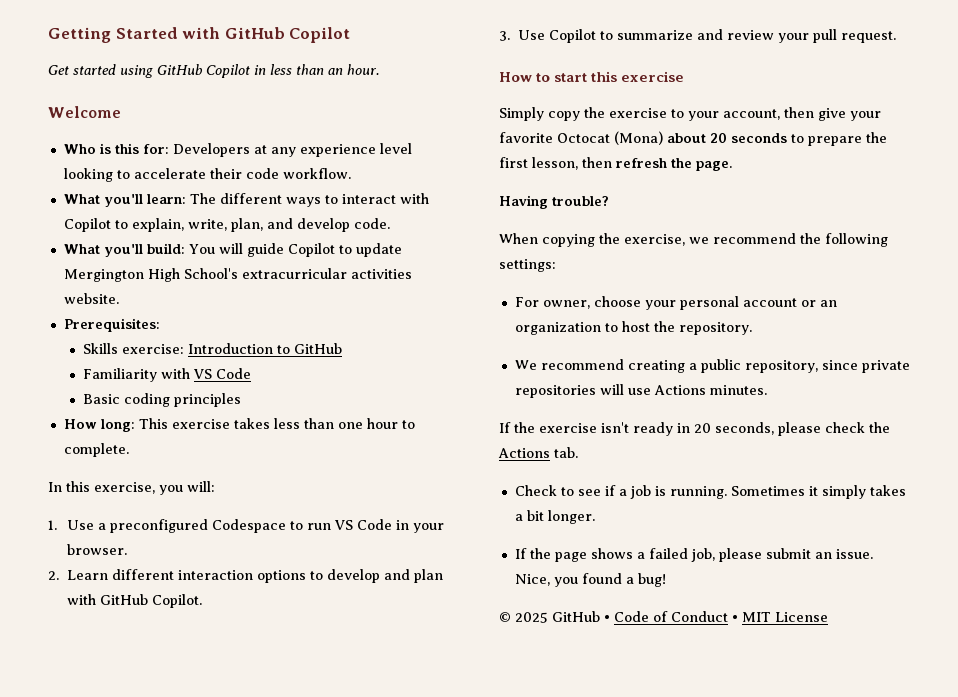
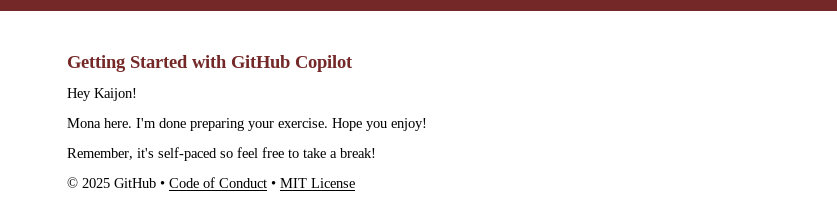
- Get started using GitHub Copilot in less than an hour.
- Welcome
- Who is this for: Developers at any experience level looking to accelerate their code workflow.
- What you'll learn: The different ways to interact with Copilot to explain, write, plan, and develop code.
- What you'll build: You will guide Copilot to update Mergington High School's extracurricular activities website.
- Prerequisites:
- Skills exercise: Introduction to GitHub
- Familiarity with VS Code
- Basic coding principles
- How long: This exercise takes less than one hour to complete.
- In this exercise, you will:
- 1. Use a preconfigured Codespace to run VS Code in your browser.
- 2. Learn different interaction options to develop and plan with GitHub Copilot.
- 3. Use Copilot to summarize and review your pull request.
- How to start this exercise
- Simply copy the exercise to your account, then give your favorite Octocat (Mona) about 20 seconds to prepare the first lesson, then refresh the page.
- Having trouble?
- When copying the exercise, we recommend the following settings:
- For owner, choose your personal account or an organization to host the repository.
- We recommend creating a public repository, since private repositories will use Actions minutes.
- If the exercise isn't ready in 20 seconds, please check the Actions tab.
- Check to see if a job is running. Sometimes it simply takes a bit longer.
- If the page shows a failed job, please submit an issue. Nice, you found a bug!
+ Hey Kaijon!
+ Mona here. I'm done preparing your exercise. Hope you enjoy!
+ Remember, it's self-paced so feel free to take a break!

